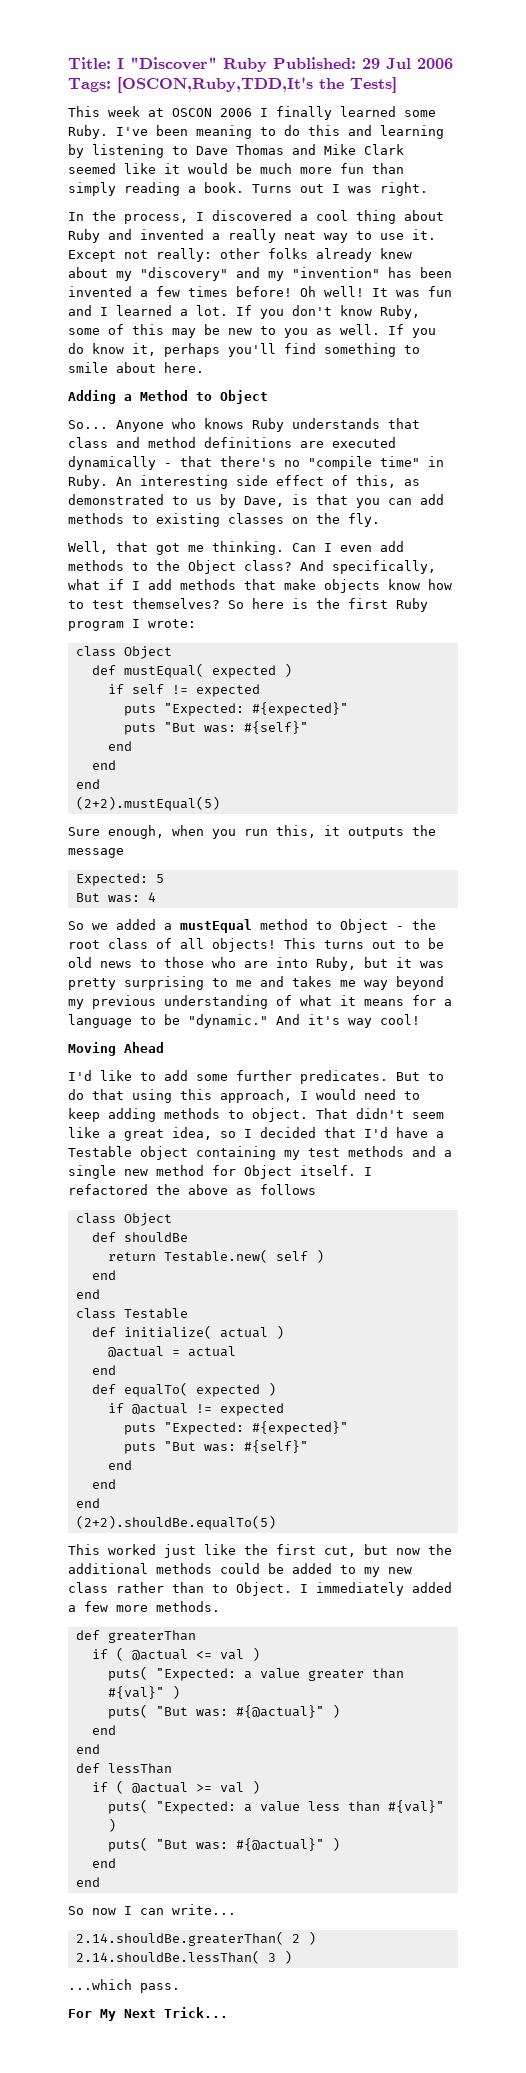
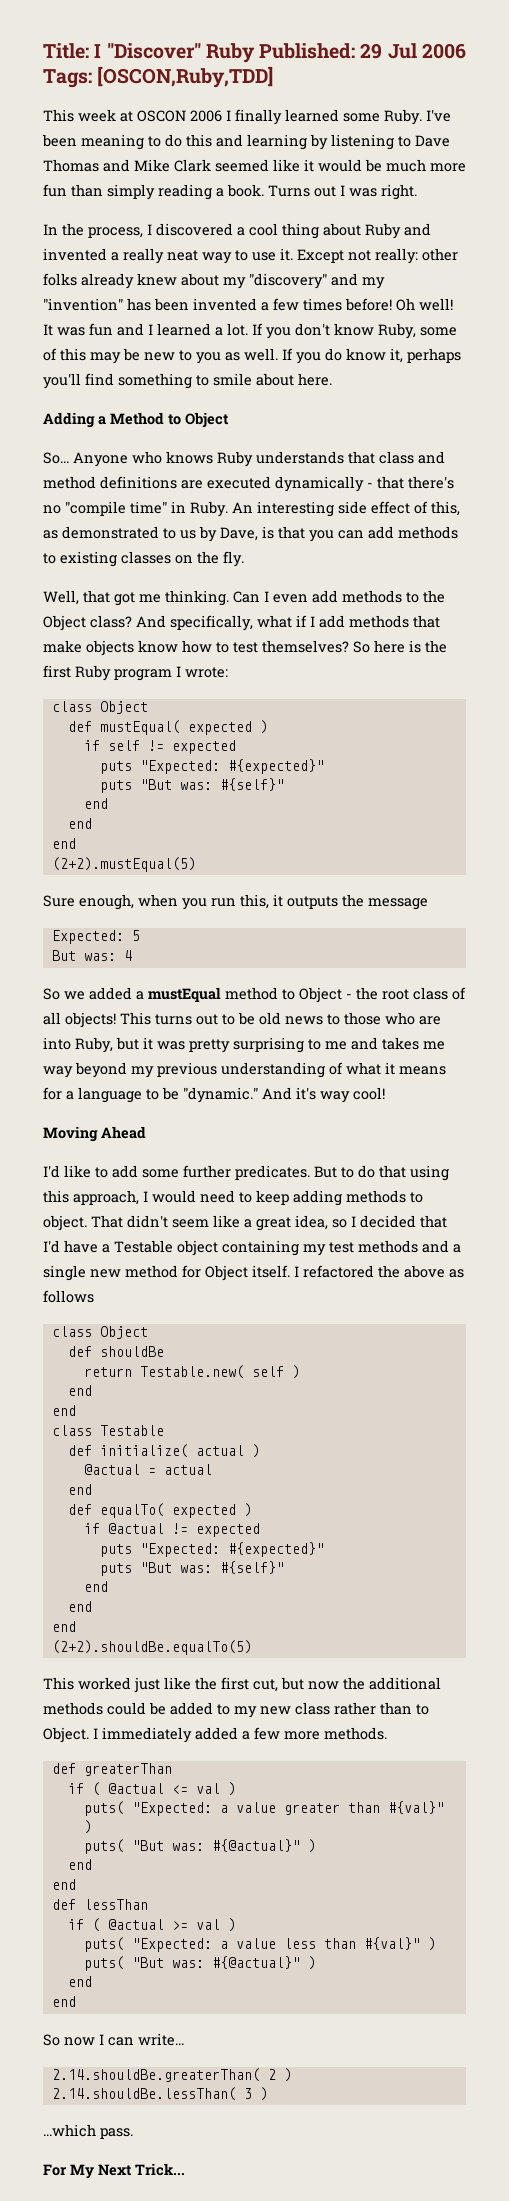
- Title: I "Discover" Ruby Published: 29 Jul 2006 Tags: [OSCON,Ruby,TDD,It's the Tests]
+ Title: I "Discover" Ruby Published: 29 Jul 2006 Tags: [OSCON,Ruby,TDD]

